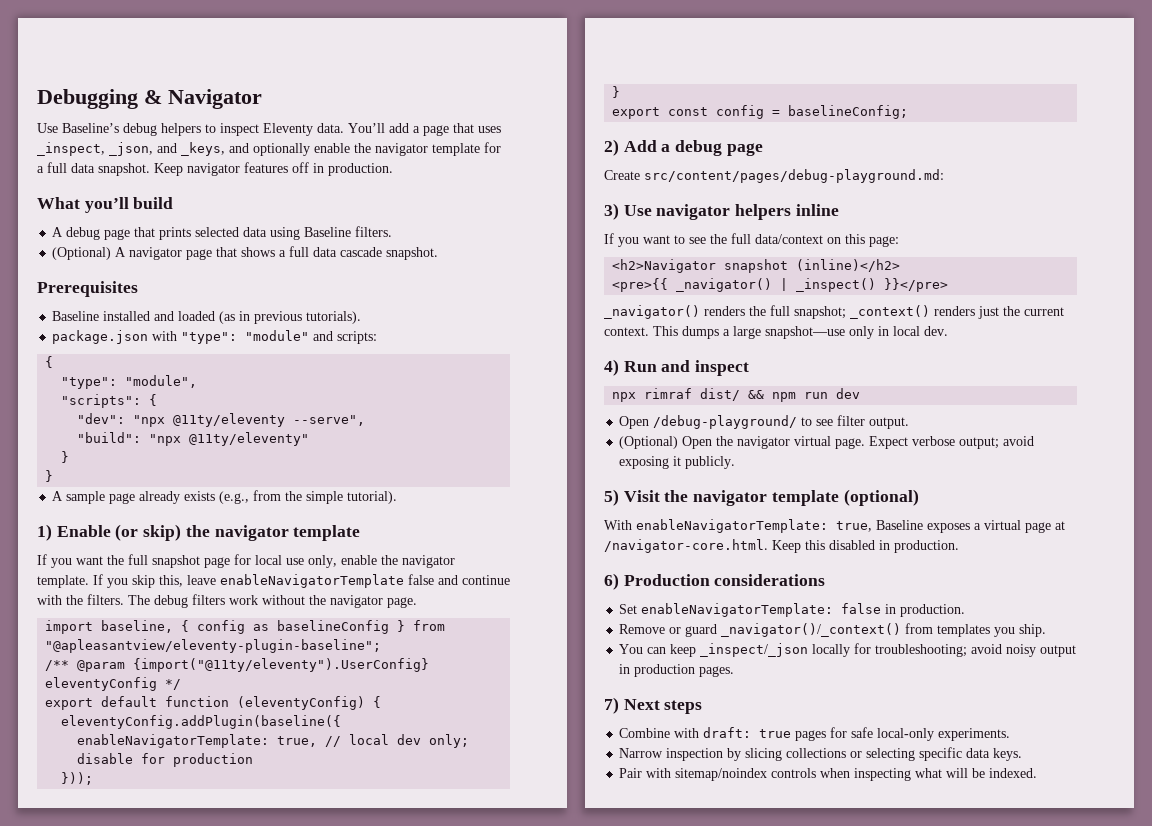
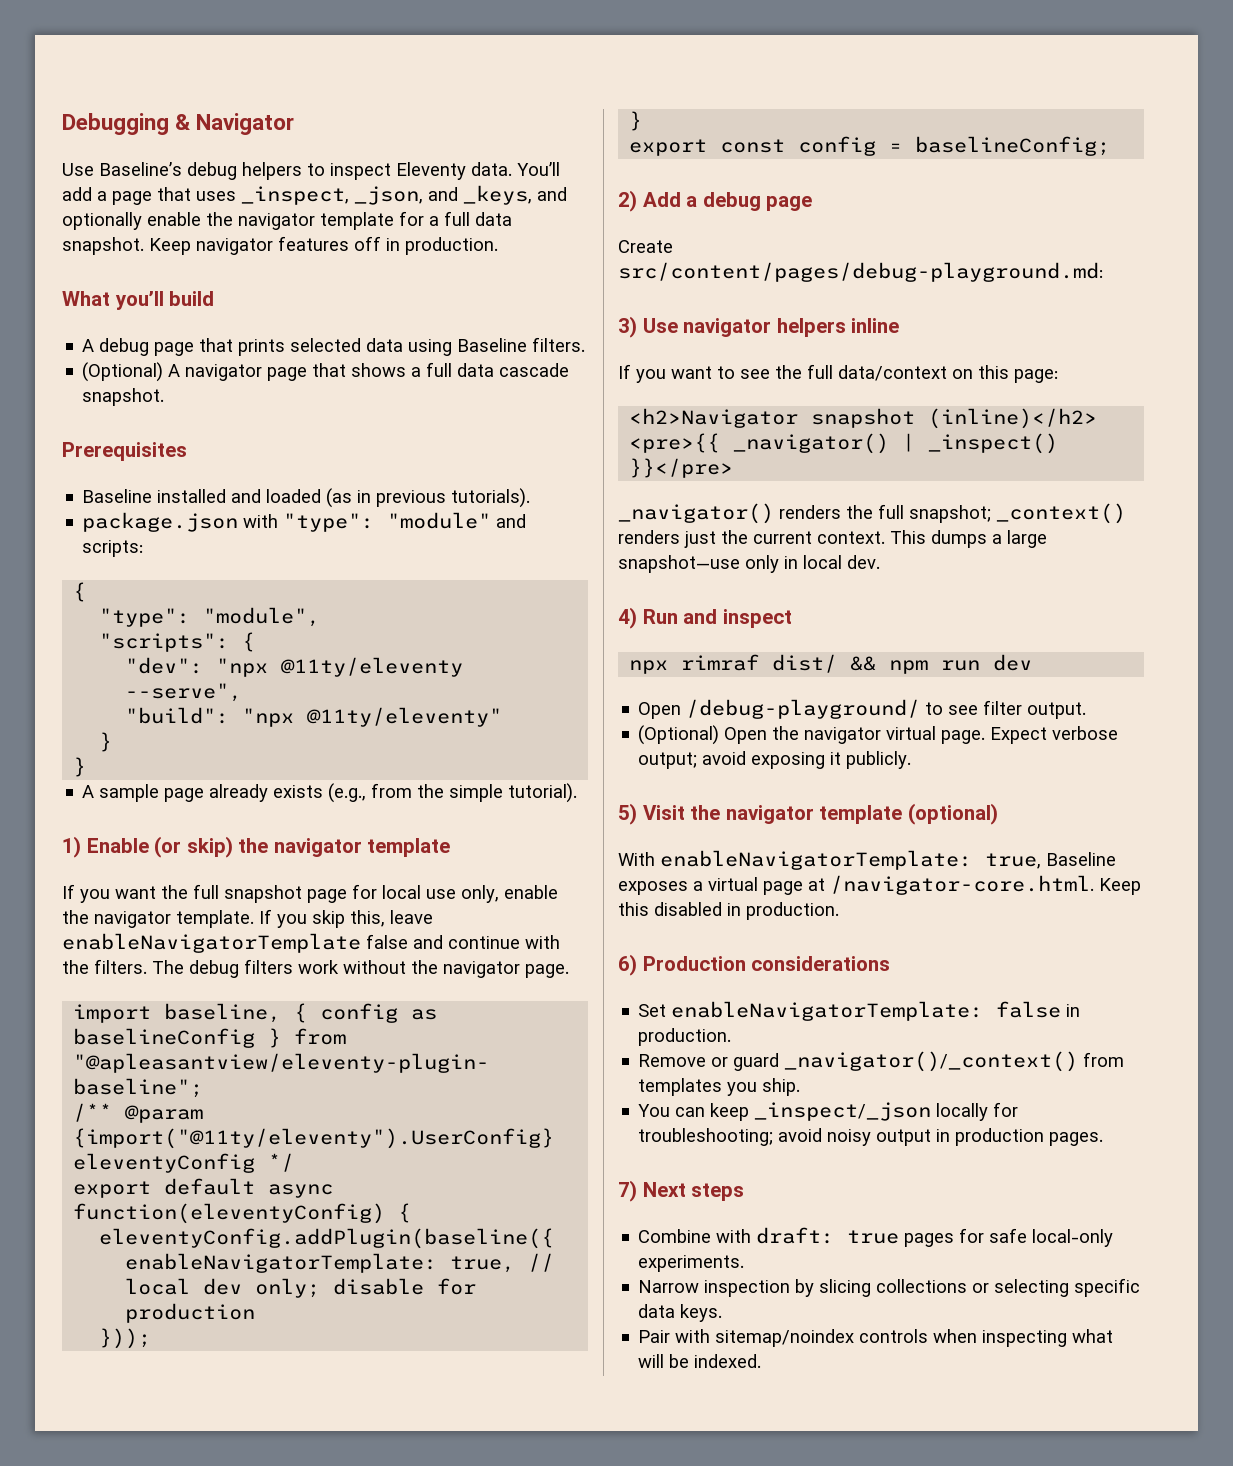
- export default function (eleventyConfig) {
+ export default async function(eleventyConfig) {

